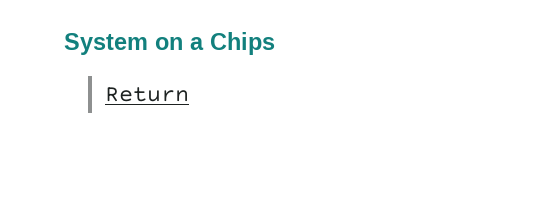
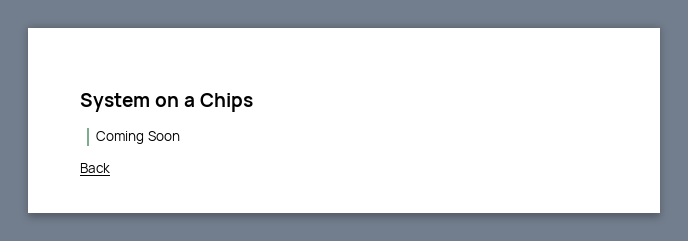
- Return
+ Coming Soon
+ Back

